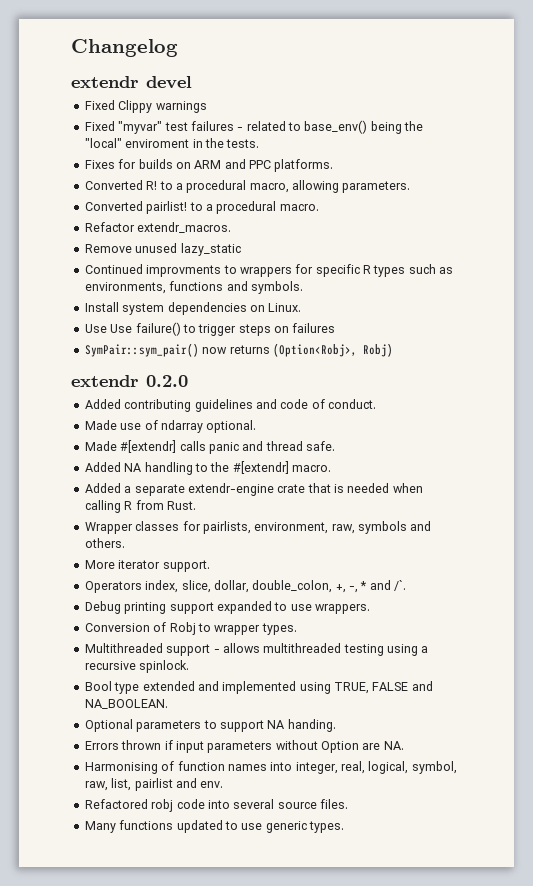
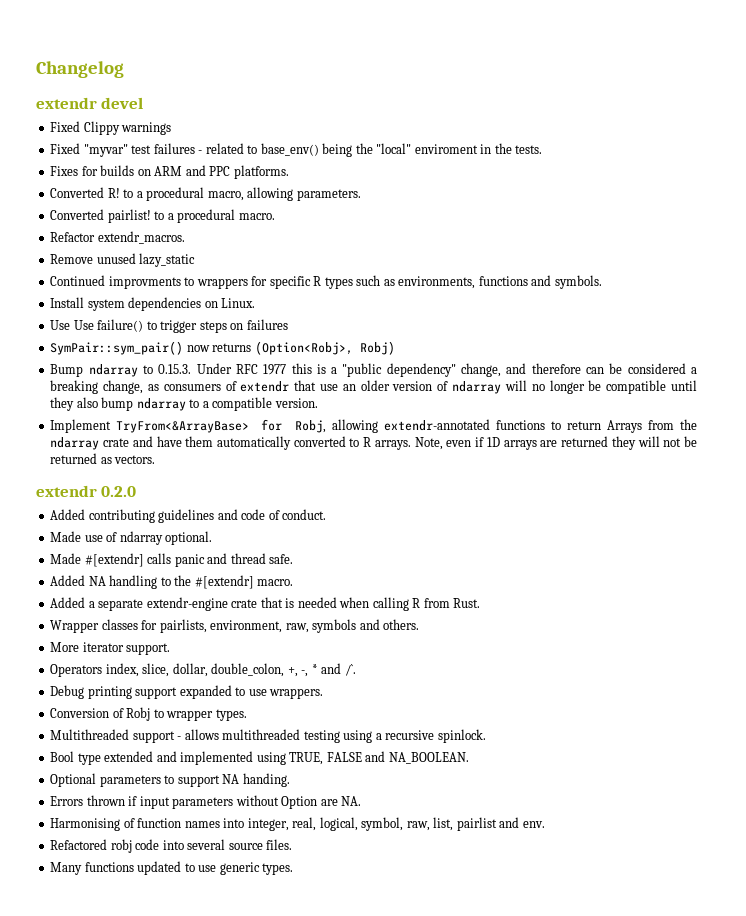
+ Bump ndarray to 0.15.3. Under RFC 1977 this is a "public dependency" change, and therefore can be considered a breaking change, as consumers of extendr that use an older version of ndarray will no longer be compatible until they also bump ndarray to a compatible version.
+ Implement TryFrom<&ArrayBase> for Robj, allowing extendr-annotated functions to return Arrays from the ndarray crate and have them automatically converted to R arrays. Note, even if 1D arrays are returned they will not be returned as vectors.

